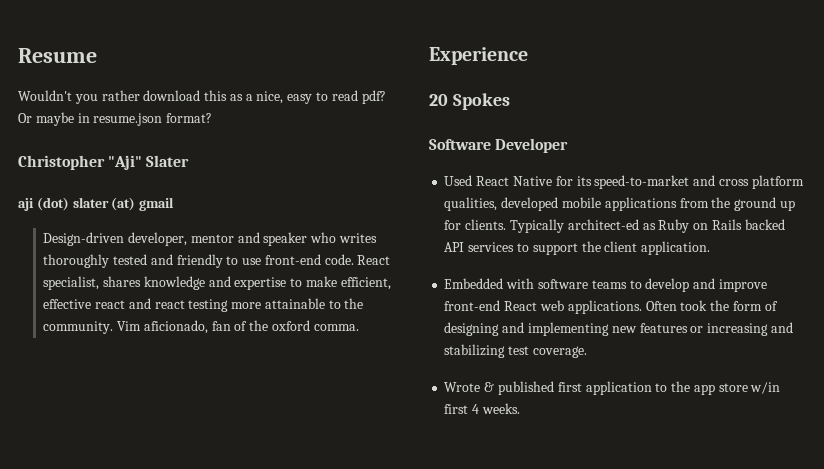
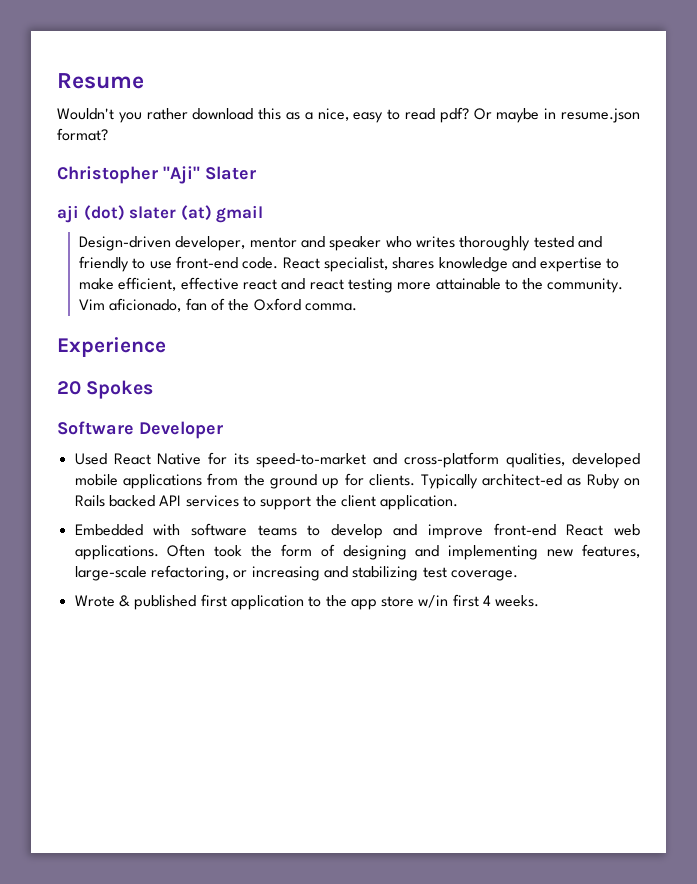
- Vim aficionado, fan of the oxford comma.
+ Vim aficionado, fan of the Oxford comma.
- Used React Native for its speed-to-market and cross platform qualities, developed mobile applications from the ground up for clients.
+ Used React Native for its speed-to-market and cross-platform qualities, developed mobile applications from the ground up for clients.
- Often took the form of designing and implementing new features or increasing and stabilizing test coverage.
+ Often took the form of designing and implementing new features, large-scale refactoring, or increasing and stabilizing test coverage.

